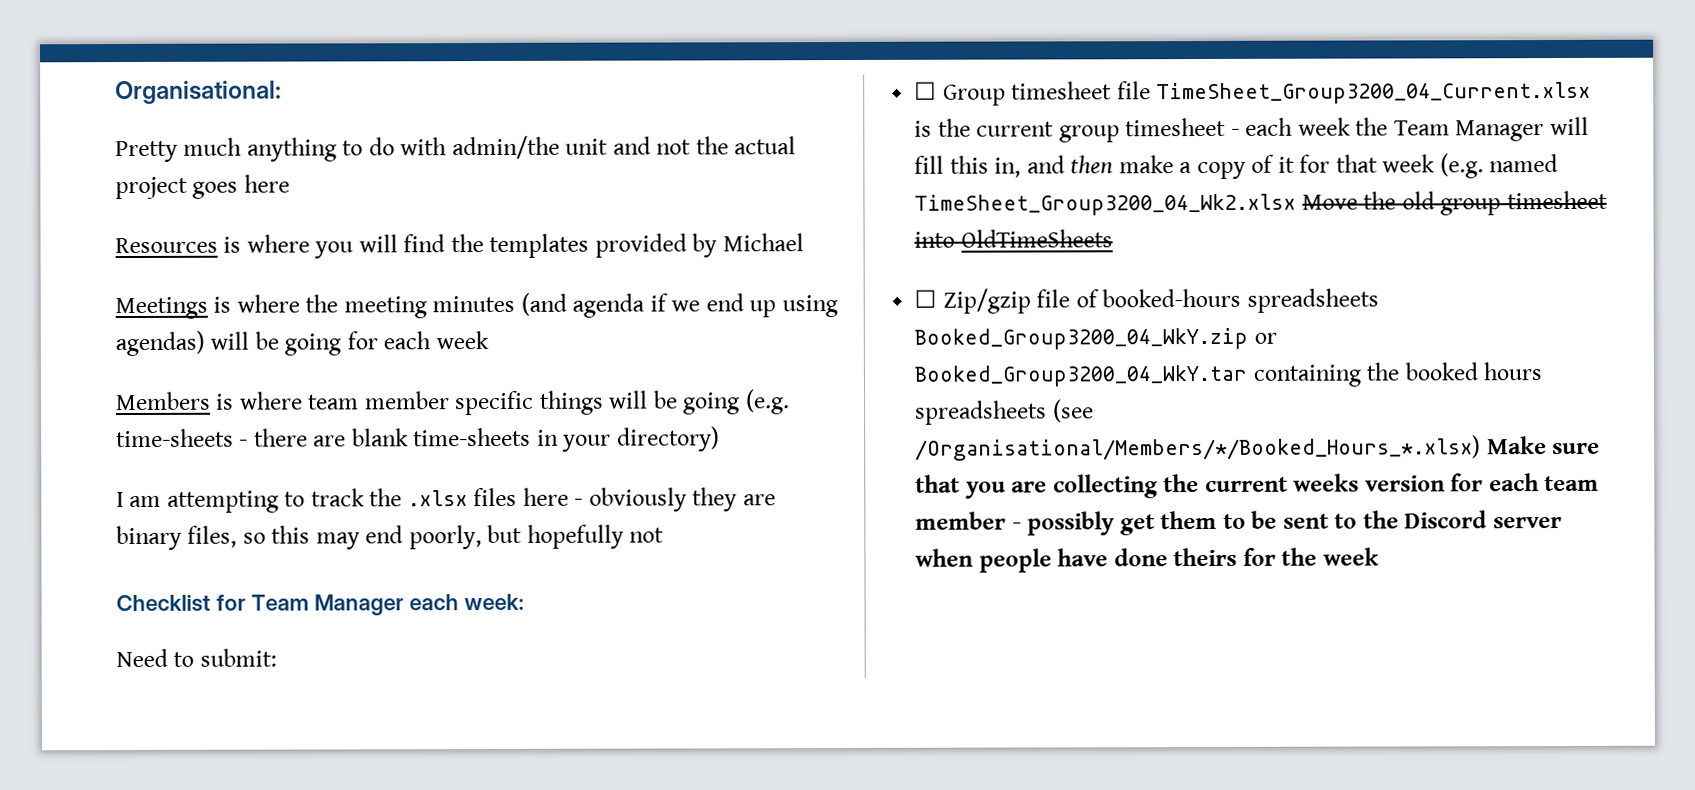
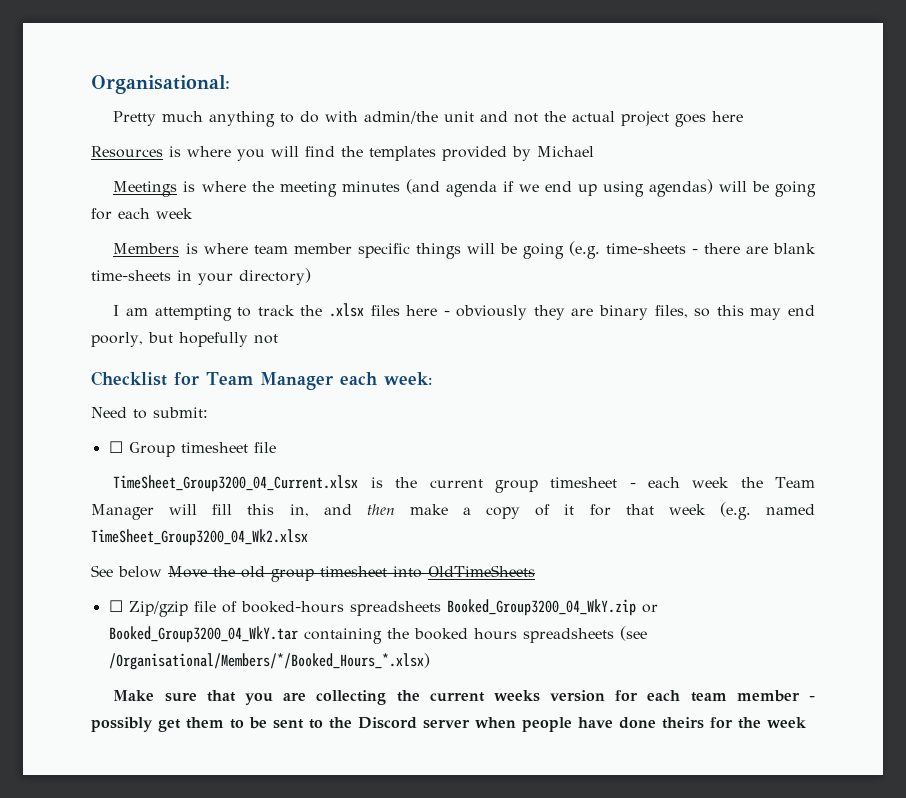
- ☐ Group timesheet file TimeSheet_Group3200_04_Current.xlsx is the current group timesheet - each week the Team Manager will fill this in, and then make a copy of it for that week (e.g. named TimeSheet_Group3200_04_Wk2.xlsx Move the old group timesheet into OldTimeSheets
+ ☐ Group timesheet file
+ TimeSheet_Group3200_04_Current.xlsx is the current group timesheet - each week the Team Manager will fill this in, and then make a copy of it for that week (e.g. named TimeSheet_Group3200_04_Wk2.xlsx
+ See below Move the old group timesheet into OldTimeSheets
- ☐ Zip/gzip file of booked-hours spreadsheets Booked_Group3200_04_WkY.zip or Booked_Group3200_04_WkY.tar containing the booked hours spreadsheets (see /Organisational/Members/*/Booked_Hours_*.xlsx) Make sure that you are collecting the current weeks version for each team member - possibly get them to be sent to the Discord server when people have done theirs for the week
+ ☐ Zip/gzip file of booked-hours spreadsheets Booked_Group3200_04_WkY.zip or Booked_Group3200_04_WkY.tar containing the booked hours spreadsheets (see /Organisational/Members/*/Booked_Hours_*.xlsx)
+ Make sure that you are collecting the current weeks version for each team member - possibly get them to be sent to the Discord server when people have done theirs for the week

